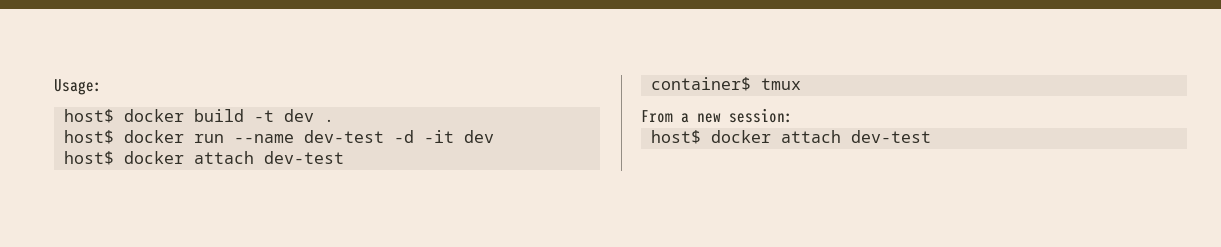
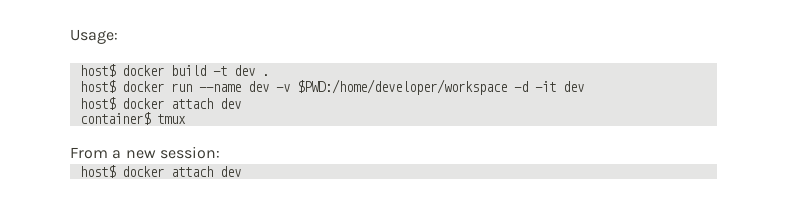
- host$ docker run --name dev-test -d -it dev
- host$ docker attach dev-test
+ host$ docker run --name dev -v $PWD:/home/developer/workspace -d -it dev
+ host$ docker attach dev
  From a new session:
- host$ docker attach dev-test
+ host$ docker attach dev

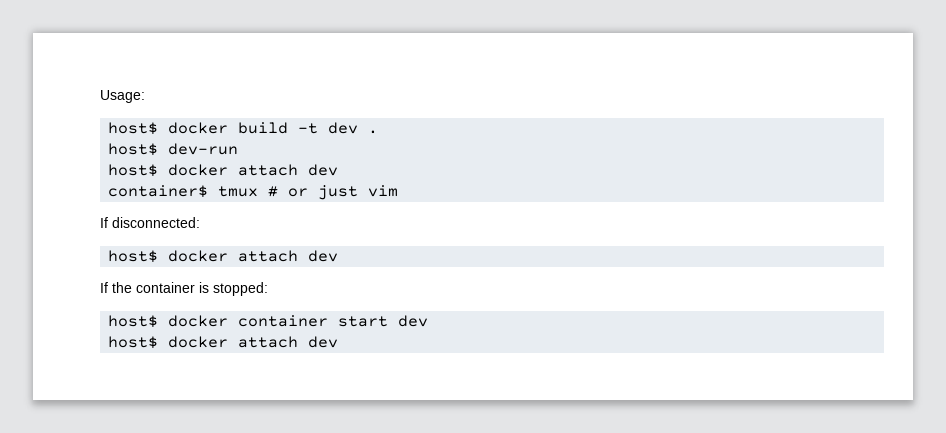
- host$ docker run --name dev -v $PWD:/home/developer/workspace -d -it dev
+ host$ dev-run
- container$ tmux
- From a new session:
+ container$ tmux # or just vim
+ If disconnected:
+ host$ docker attach dev
+ If the container is stopped:
+ host$ docker container start dev

